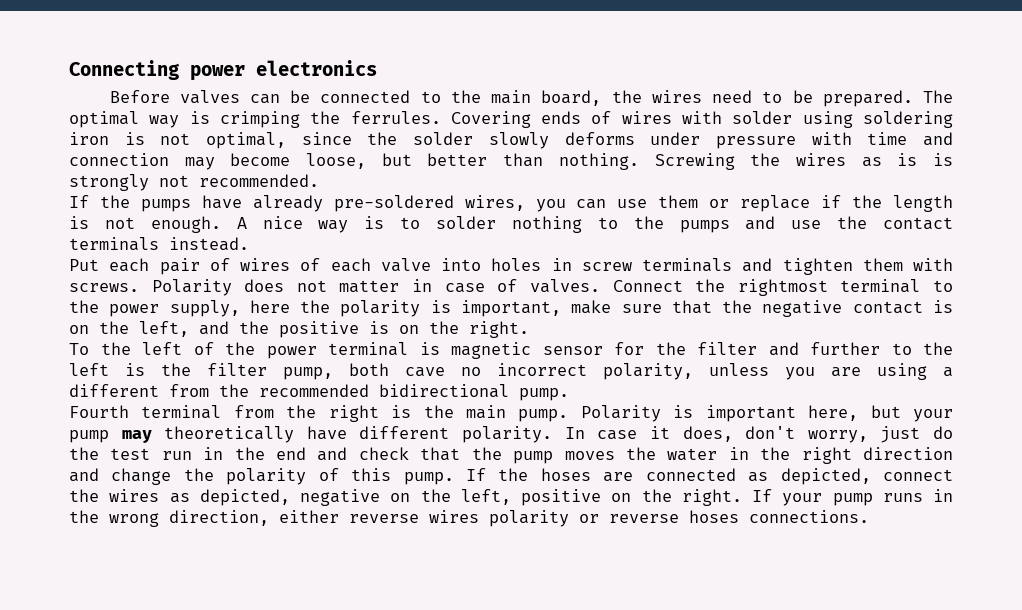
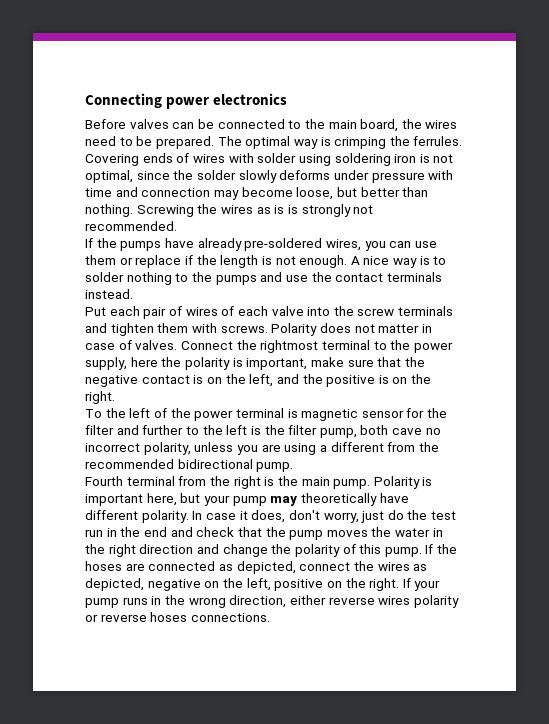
- Put each pair of wires of each valve into holes in screw terminals and tighten them with screws.
+ Put each pair of wires of each valve into the screw terminals and tighten them with screws.

